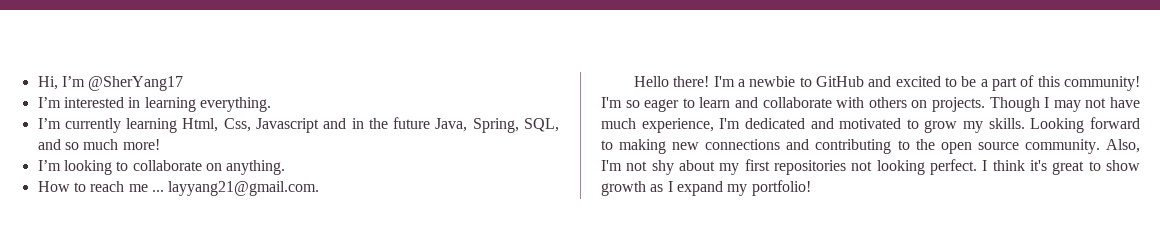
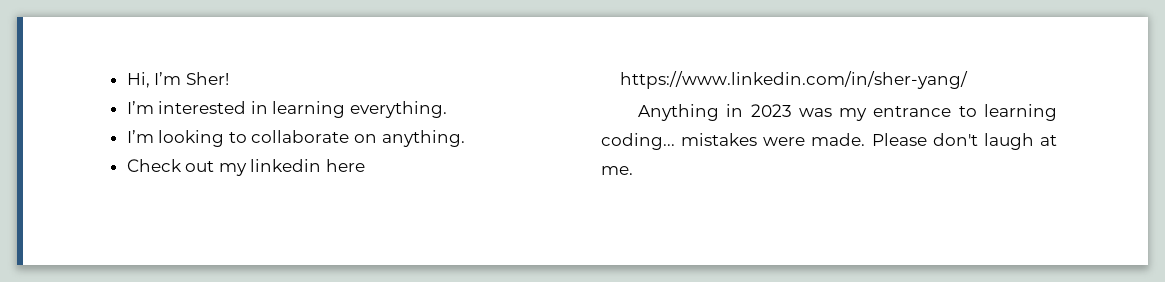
- Hi, I’m @SherYang17
+ Hi, I’m Sher!
- I’m currently learning Html, Css, Javascript and in the future Java, Spring, SQL, and so much more!
- How to reach me ... layyang21@gmail.com.
- Hello there! I'm a newbie to GitHub and excited to be a part of this community! I'm so eager to learn and collaborate with others on projects. Though I may not have much experience, I'm dedicated and motivated to grow my skills. Looking forward to making new connections and contributing to the open source community. Also, I'm not shy about my first repositories not looking perfect. I think it's great to show growth as I expand my portfolio!
+ Check out my linkedin here https://www.linkedin.com/in/sher-yang/
+ Anything in 2023 was my entrance to learning coding... mistakes were made. Please don't laugh at me.

